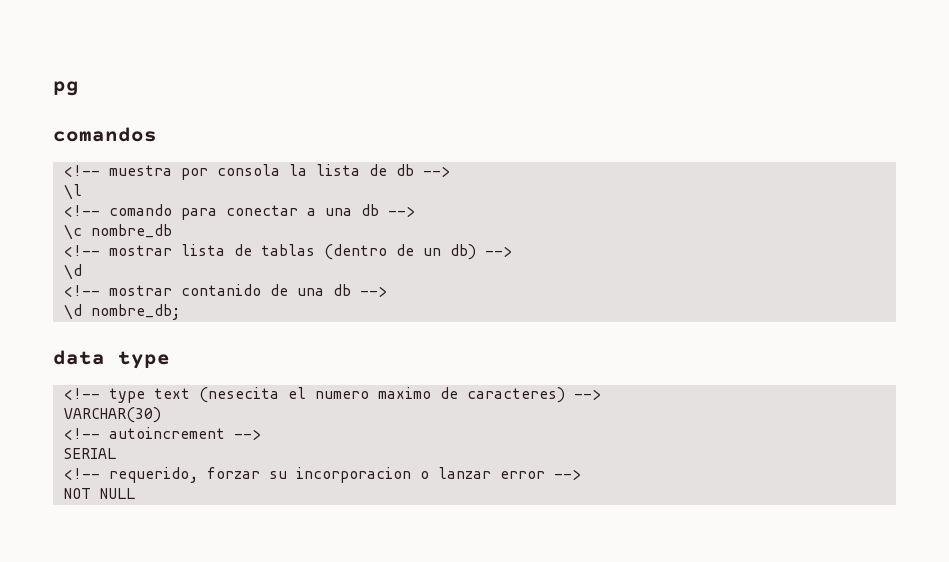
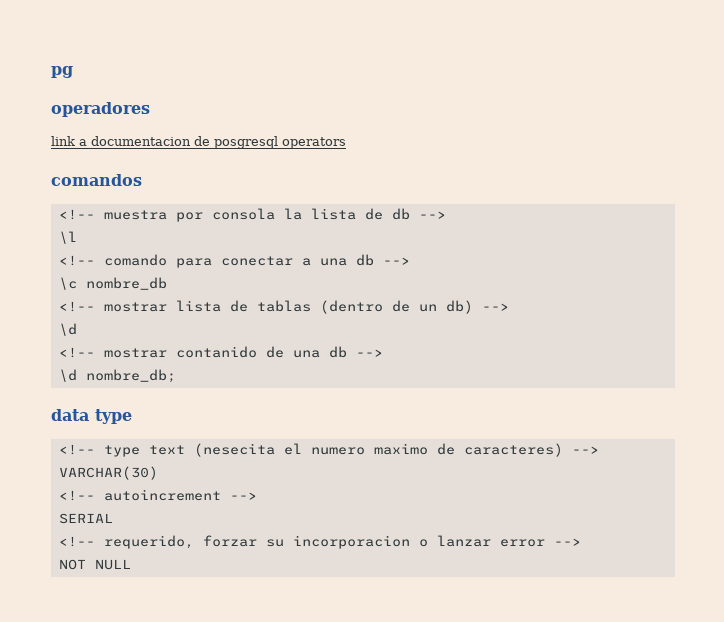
+ operadores
+ link a documentacion de posgresql operators

